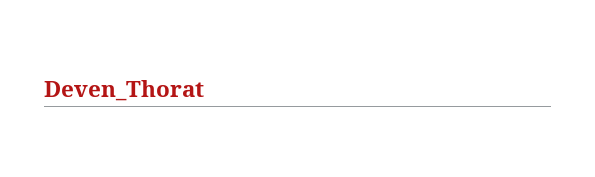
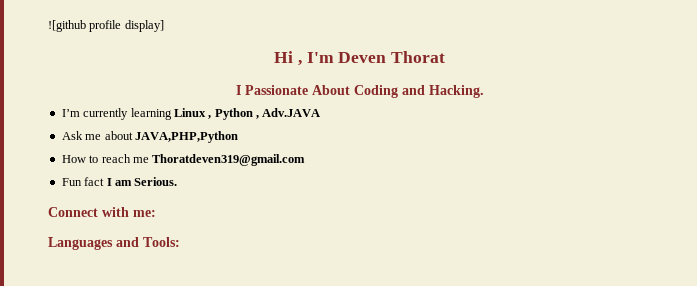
- Deven_Thorat
+ ![github profile display]
+ Hi , I'm Deven Thorat
+ I Passionate About Coding and Hacking.
+ I’m currently learning Linux , Python , Adv.JAVA
+ Ask me about JAVA,PHP,Python
+ How to reach me Thoratdeven319@gmail.com
+ Fun fact I am Serious.
+ Connect with me:
+ Languages and Tools:

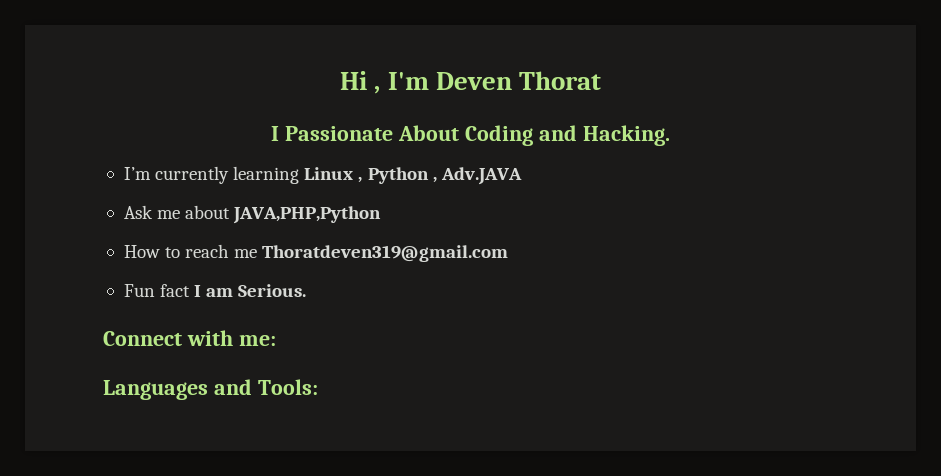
- ![github profile display]

